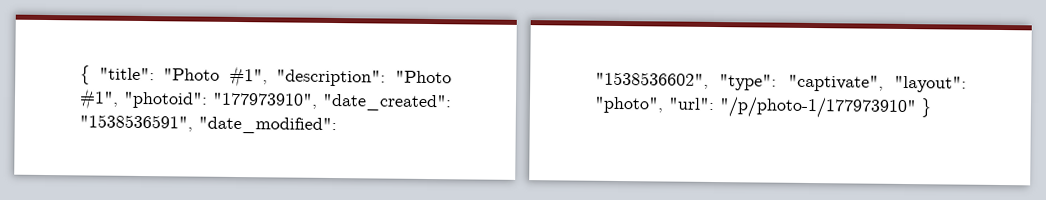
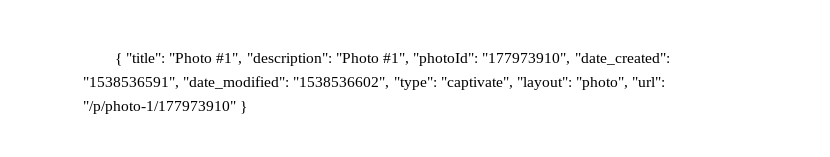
- { "title": "Photo #1", "description": "Photo #1", "photoid": "177973910", "date_created": "1538536591", "date_modified": "1538536602", "type": "captivate", "layout": "photo", "url": "/p/photo-1/177973910" }
+ { "title": "Photo #1", "description": "Photo #1", "photoId": "177973910", "date_created": "1538536591", "date_modified": "1538536602", "type": "captivate", "layout": "photo", "url": "/p/photo-1/177973910" }

